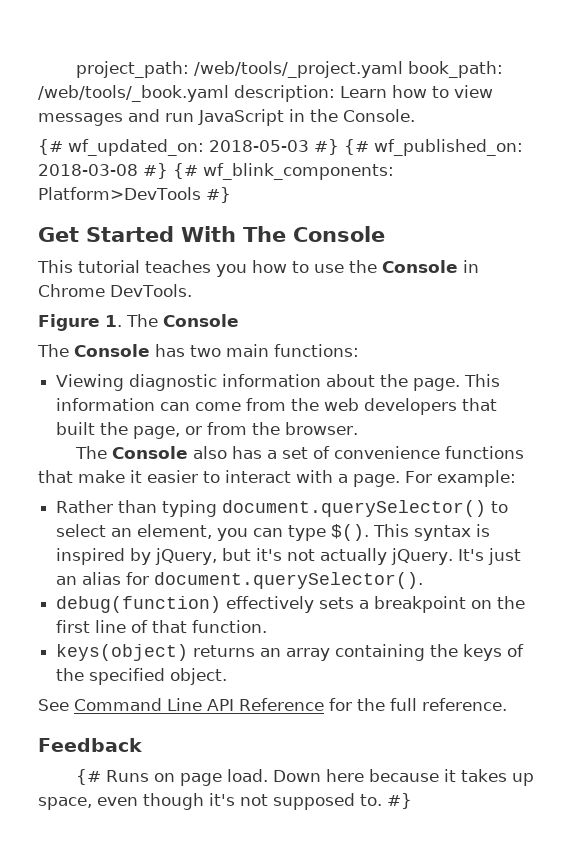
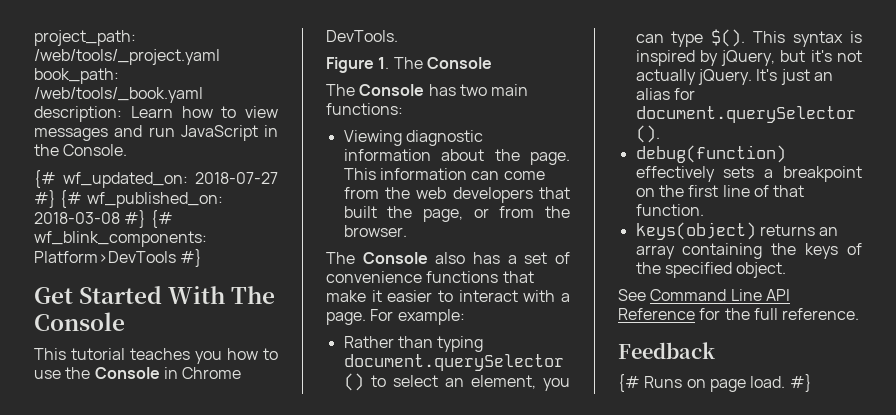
- {# wf_updated_on: 2018-05-03 #} {# wf_published_on: 2018-03-08 #} {# wf_blink_components: Platform>DevTools #}
+ {# wf_updated_on: 2018-07-27 #} {# wf_published_on: 2018-03-08 #} {# wf_blink_components: Platform>DevTools #}
- Down here because it takes up space, even though it's not supposed to.

